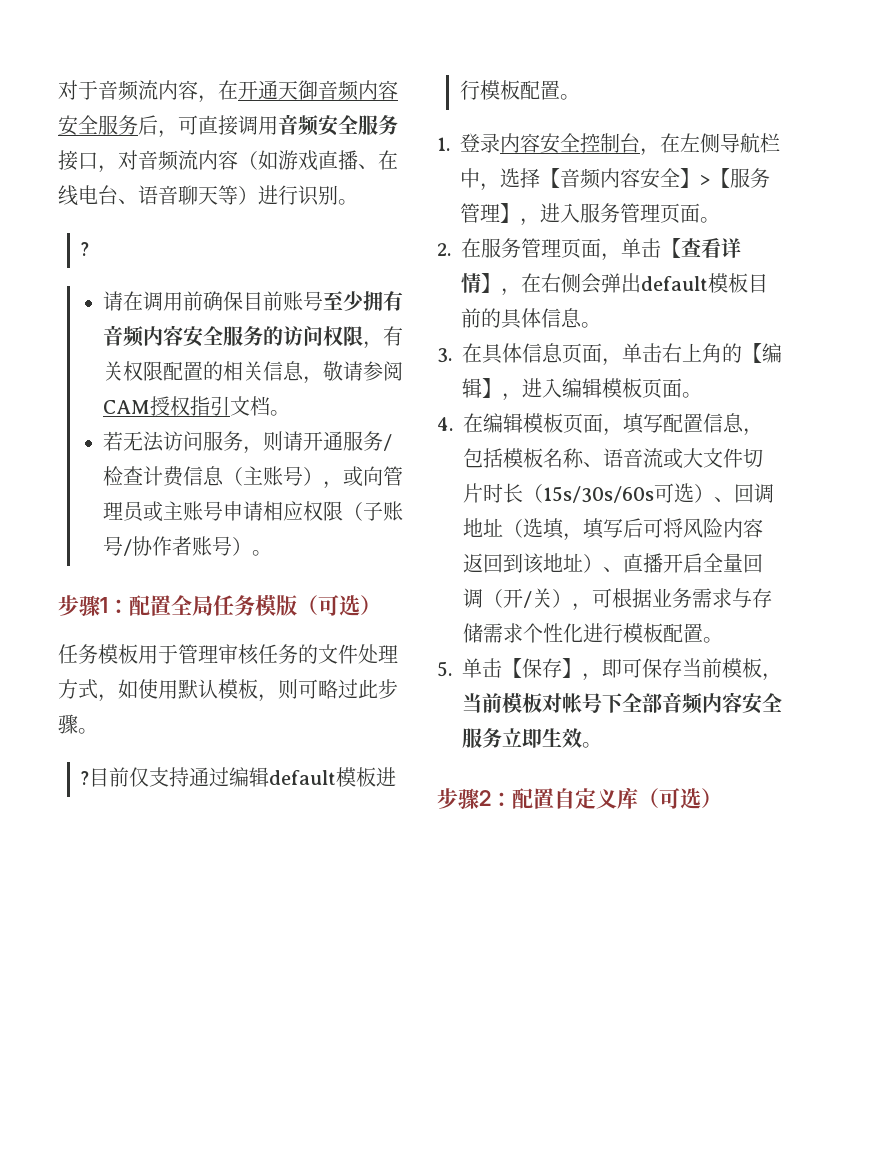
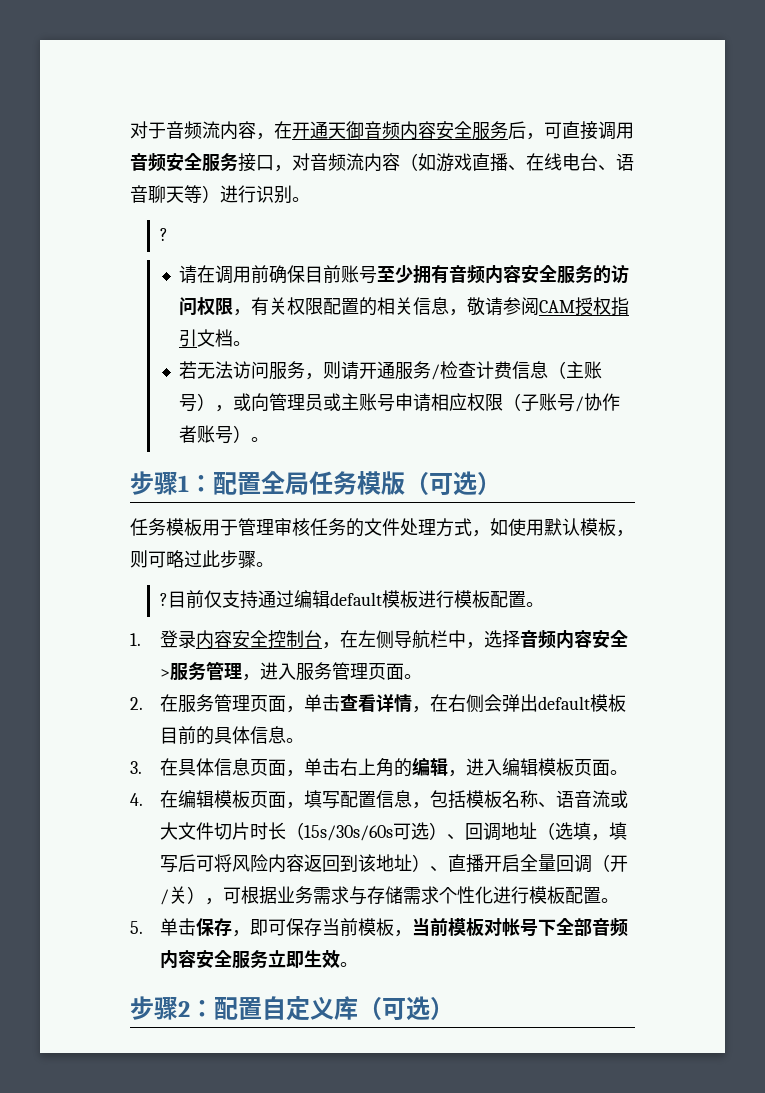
- 1.登录内容安全控制台，在左侧导航栏中，选择【音频内容安全】>【服务管理】，进入服务管理页面。
+ 1.登录内容安全控制台，在左侧导航栏中，选择音频内容安全>服务管理，进入服务管理页面。
- 2.在服务管理页面，单击【查看详情】，在右侧会弹出default模板目前的具体信息。
+ 2.在服务管理页面，单击查看详情，在右侧会弹出default模板目前的具体信息。
- 3.在具体信息页面，单击右上角的【编辑】，进入编辑模板页面。
+ 3.在具体信息页面，单击右上角的编辑，进入编辑模板页面。
- 5.单击【保存】，即可保存当前模板，当前模板对帐号下全部音频内容安全服务立即生效。
+ 5.单击保存，即可保存当前模板，当前模板对帐号下全部音频内容安全服务立即生效。

